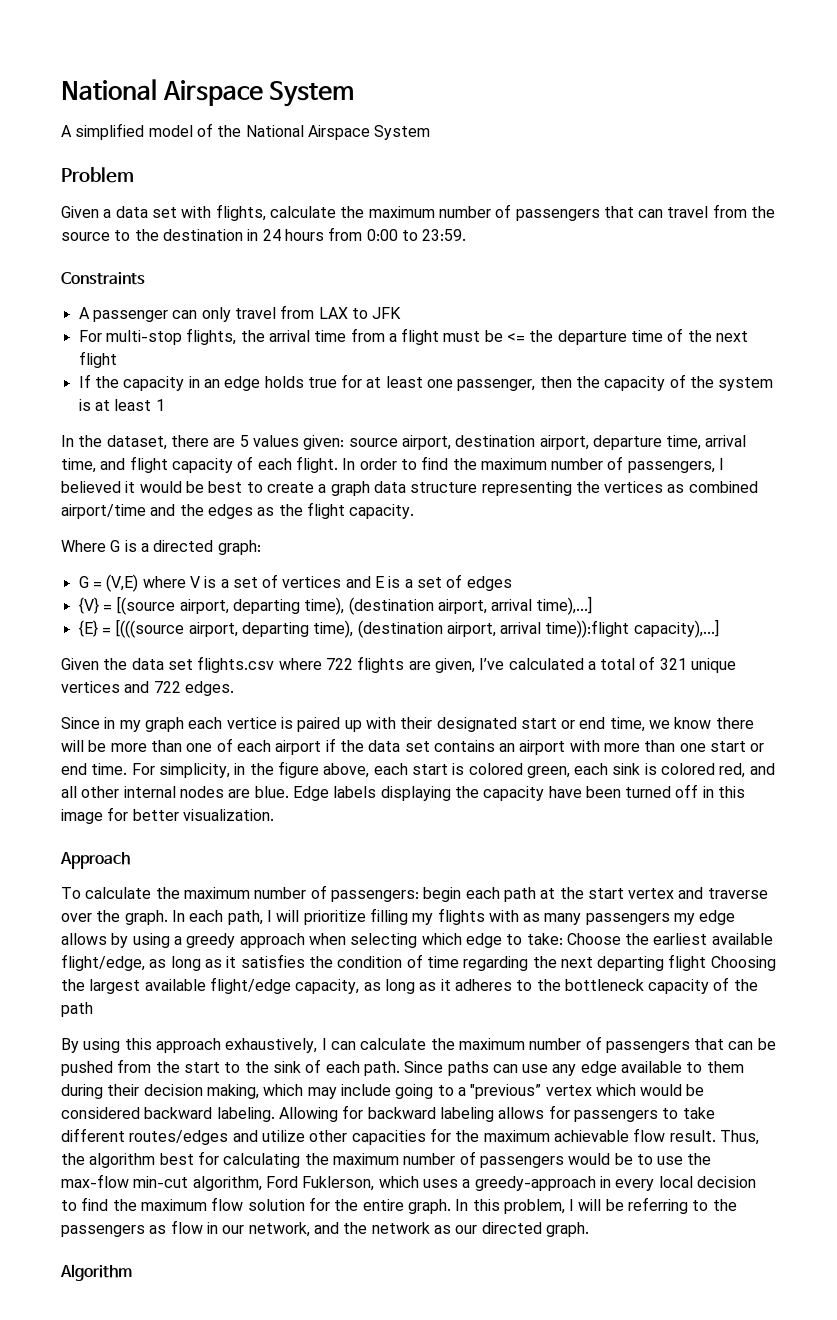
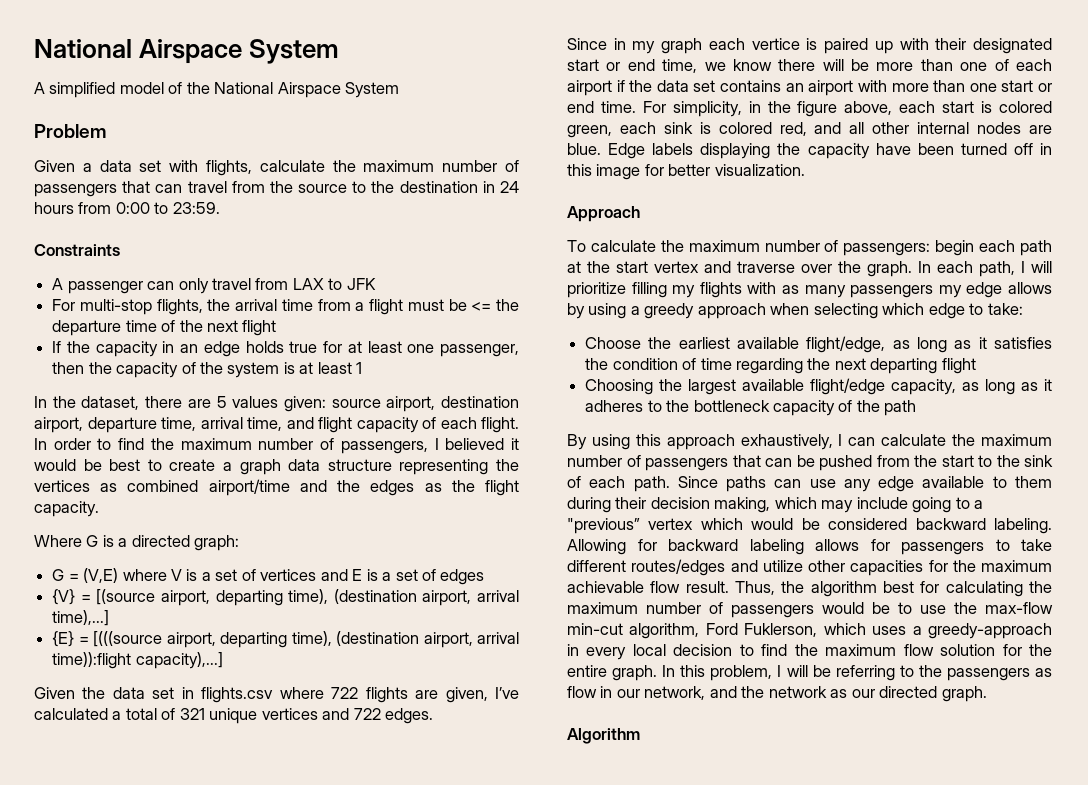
- Given the data set flights.csv where 722 flights are given, I’ve calculated a total of 321 unique vertices and 722 edges.
+ Given the data set in flights.csv where 722 flights are given, I’ve calculated a total of 321 unique vertices and 722 edges.
- In each path, I will prioritize filling my flights with as many passengers my edge allows by using a greedy approach when selecting which edge to take: Choose the earliest available flight/edge, as long as it satisfies the condition of time regarding the next departing flight Choosing the largest available flight/edge capacity, as long as it adheres to the bottleneck capacity of the path
+ In each path, I will prioritize filling my flights with as many passengers my edge allows by using a greedy approach when selecting which edge to take:
+ Choose the earliest available flight/edge, as long as it satisfies the condition of time regarding the next departing flight
+ Choosing the largest available flight/edge capacity, as long as it adheres to the bottleneck capacity of the path

